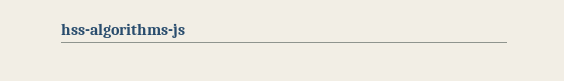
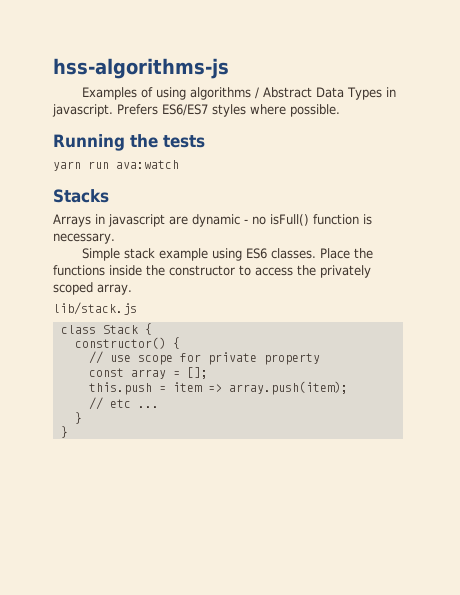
+ Examples of using algorithms / Abstract Data Types in javascript. Prefers ES6/ES7 styles where possible.
+ Running the tests
+ yarn run ava:watch
+ Stacks
+ Arrays in javascript are dynamic - no isFull() function is necessary.
+ Simple stack example using ES6 classes. Place the functions inside the constructor to access the privately scoped array.
+ lib/stack.js
+ class Stack {
+ constructor() {
+ // use scope for private property
+ const array = [];
+ this.push = item => array.push(item);
+ // etc ...
+ }
+ }

